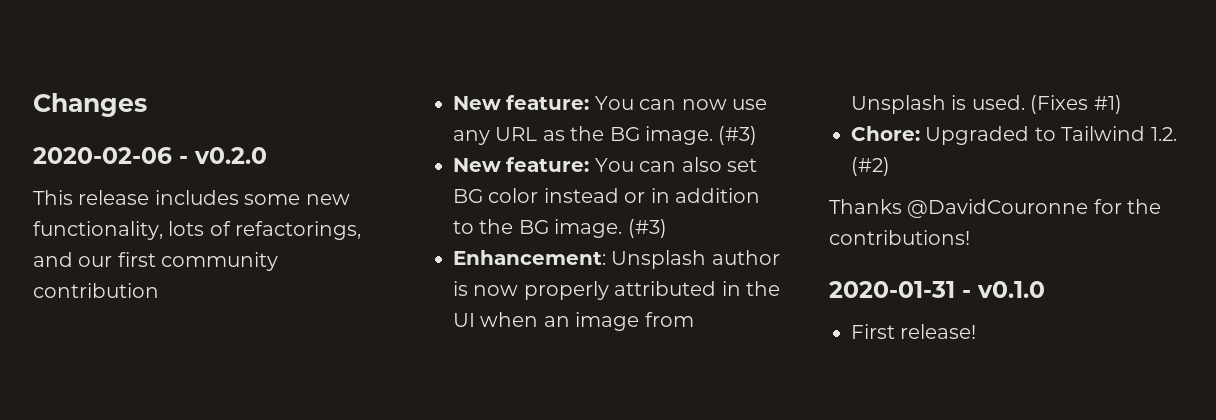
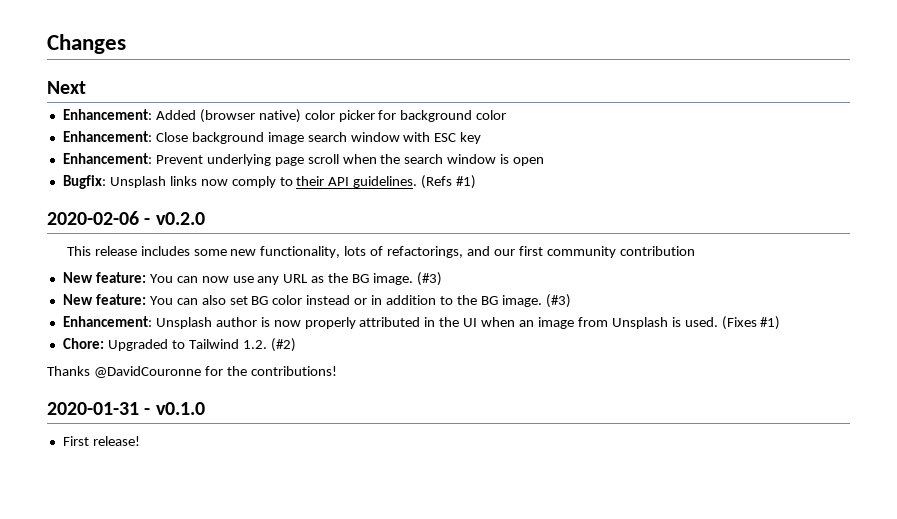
+ Next
+ Enhancement: Added (browser native) color picker for background color
+ Enhancement: Close background image search window with ESC key
+ Enhancement: Prevent underlying page scroll when the search window is open
+ Bugfix: Unsplash links now comply to their API guidelines. (Refs #1)

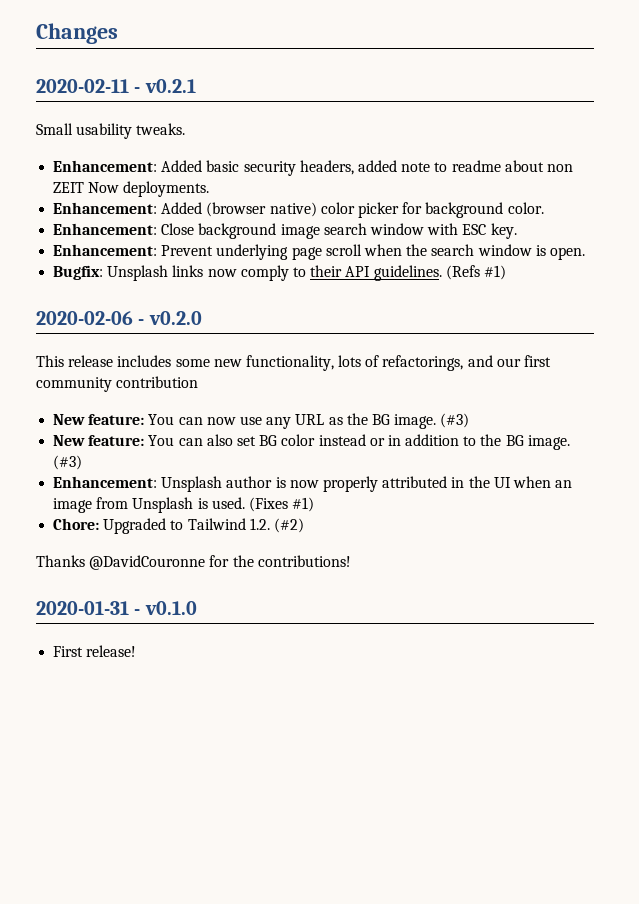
- Next
+ 2020-02-11 - v0.2.1
+ Small usability tweaks.
+ Enhancement: Added basic security headers, added note to readme about non ZEIT Now deployments.
- Enhancement: Added (browser native) color picker for background color
+ Enhancement: Added (browser native) color picker for background color.
- Enhancement: Close background image search window with ESC key
+ Enhancement: Close background image search window with ESC key.
- Enhancement: Prevent underlying page scroll when the search window is open
+ Enhancement: Prevent underlying page scroll when the search window is open.

